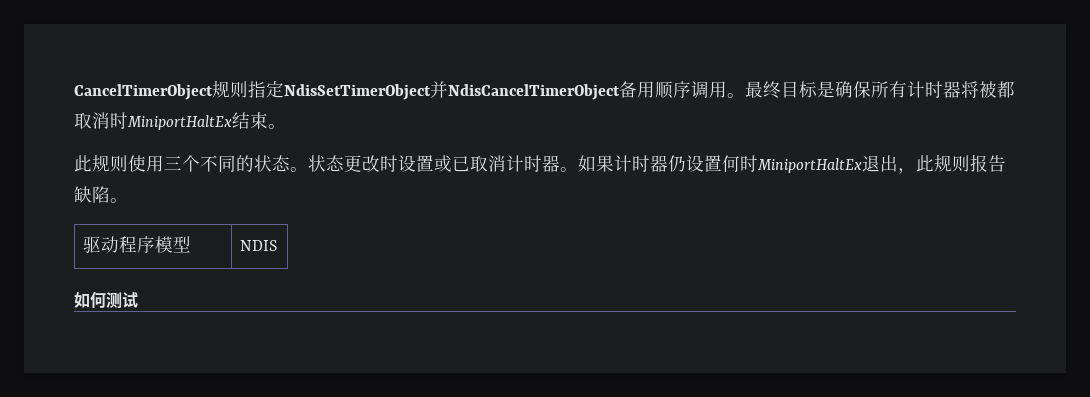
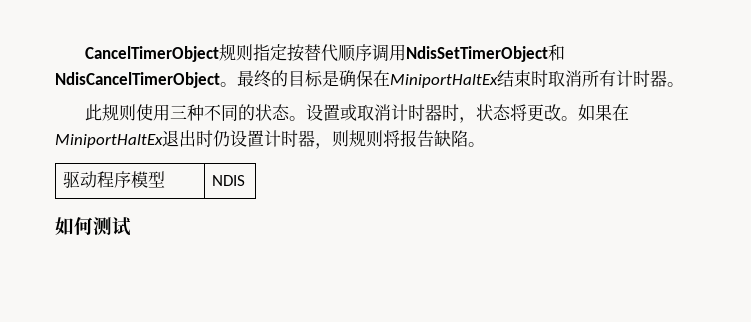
- CancelTimerObject规则指定NdisSetTimerObject并NdisCancelTimerObject备用顺序调用。最终目标是确保所有计时器将被都取消时MiniportHaltEx结束。
+ CancelTimerObject规则指定按替代顺序调用NdisSetTimerObject和NdisCancelTimerObject。最终的目标是确保在MiniportHaltEx结束时取消所有计时器。
- 此规则使用三个不同的状态。
+ 此规则使用三种不同的状态。
- 状态更改时设置或已取消计时器。如果计时器仍设置何时MiniportHaltEx退出，此规则报告缺陷。
+ 设置或取消计时器时，状态将更改。如果在MiniportHaltEx退出时仍设置计时器，则规则将报告缺陷。

